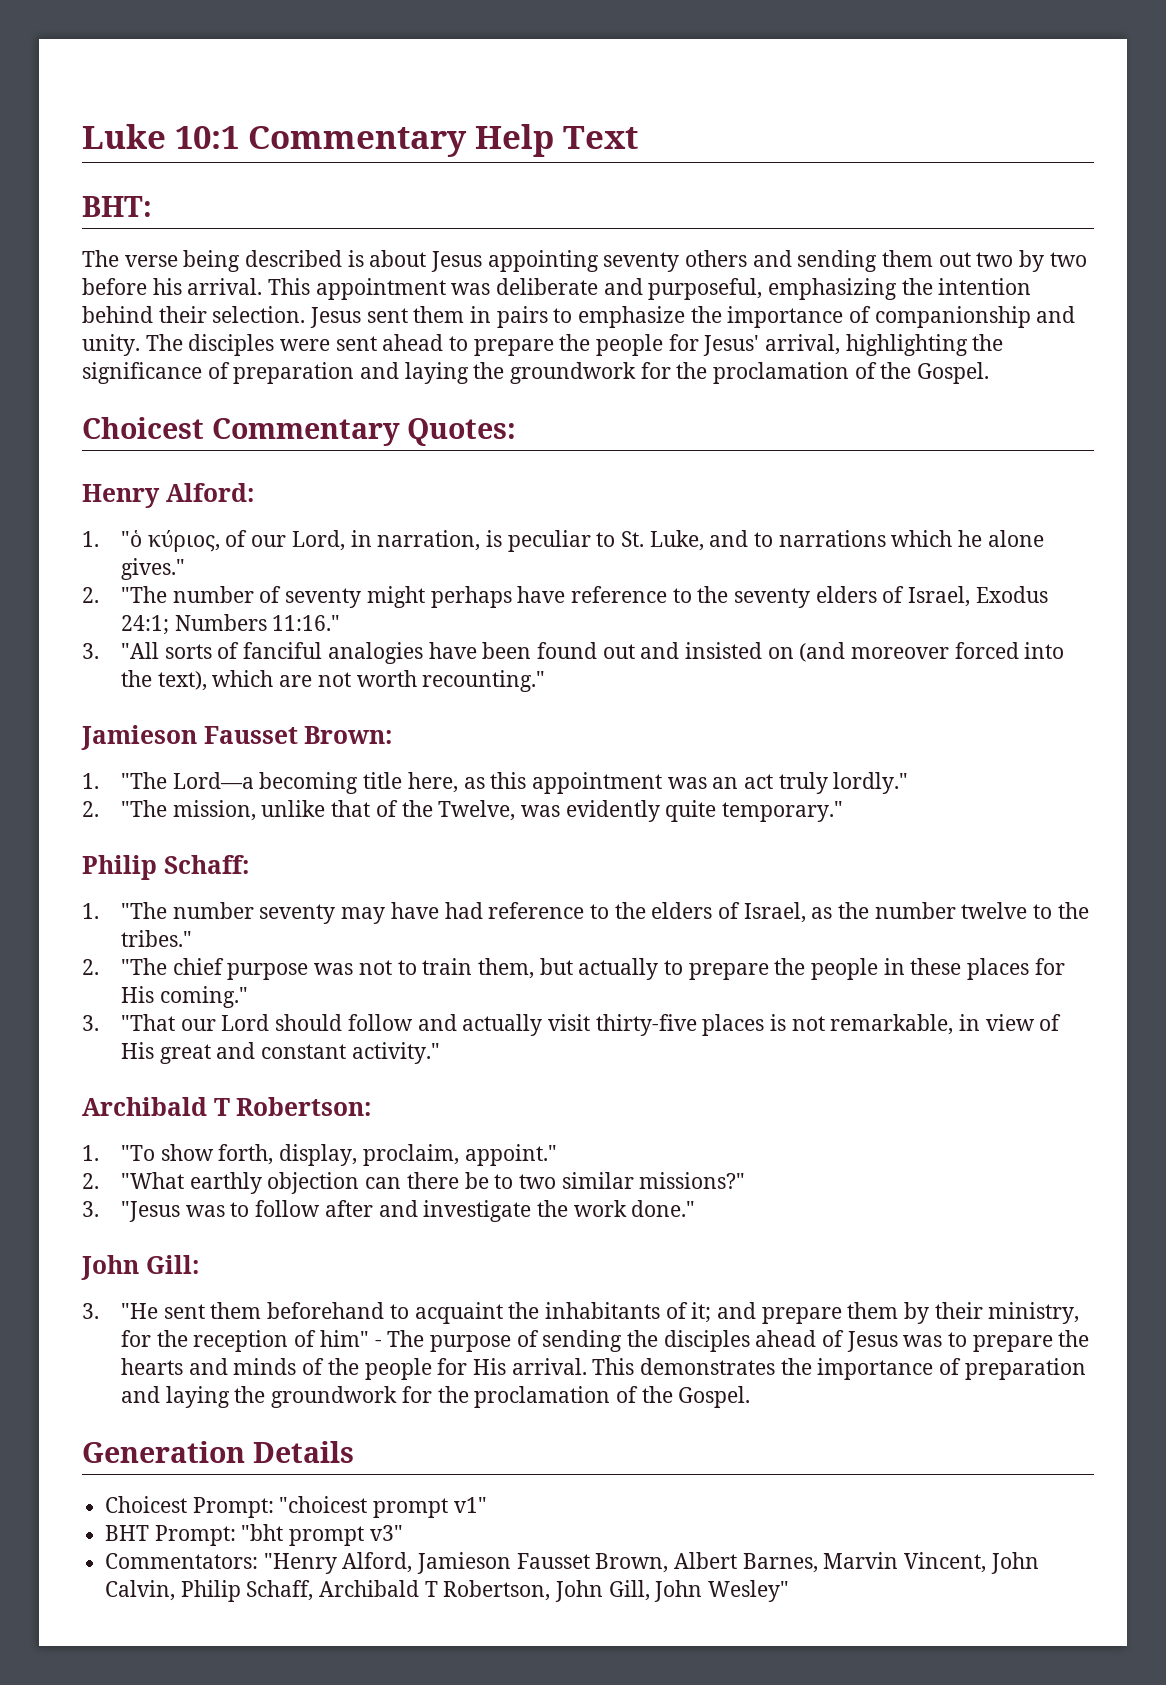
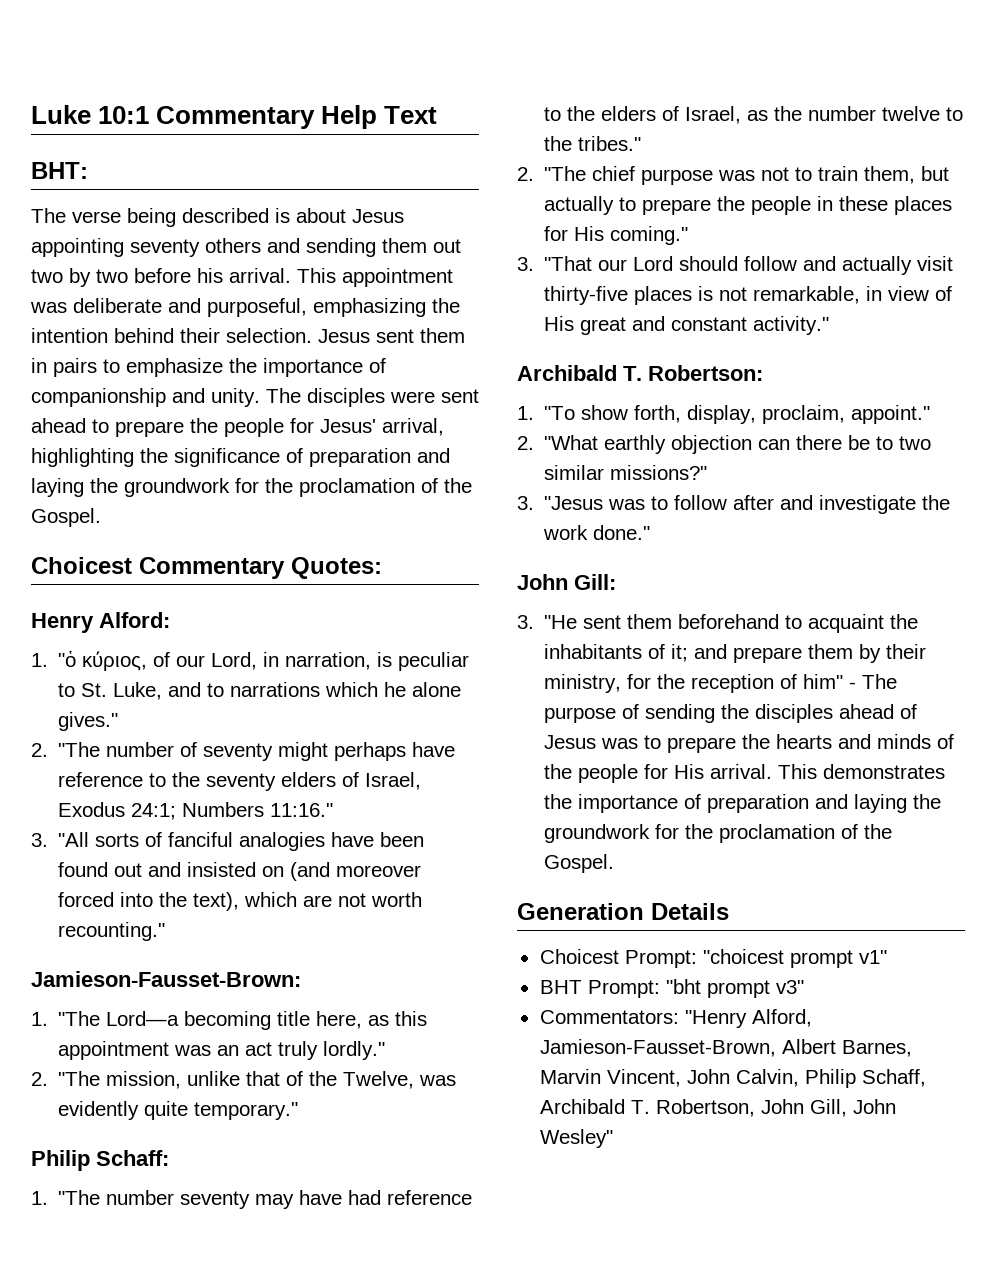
- Jamieson Fausset Brown:
+ Jamieson-Fausset-Brown:
- Archibald T Robertson:
+ Archibald T. Robertson:
- Commentators: "Henry Alford, Jamieson Fausset Brown, Albert Barnes, Marvin Vincent, John Calvin, Philip Schaff, Archibald T Robertson, John Gill, John Wesley"
+ Commentators: "Henry Alford, Jamieson-Fausset-Brown, Albert Barnes, Marvin Vincent, John Calvin, Philip Schaff, Archibald T. Robertson, John Gill, John Wesley"

